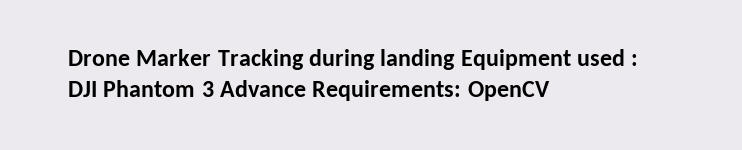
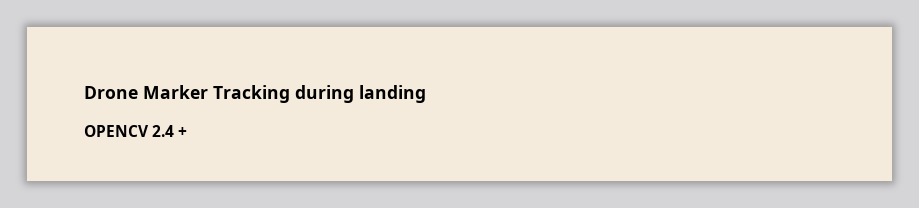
- Drone Marker Tracking during landing Equipment used : DJI Phantom 3 Advance Requirements: OpenCV
+ Drone Marker Tracking during landing
+ OPENCV 2.4 +

